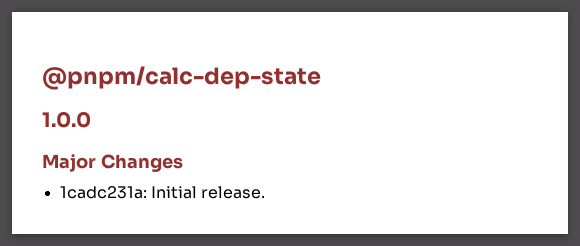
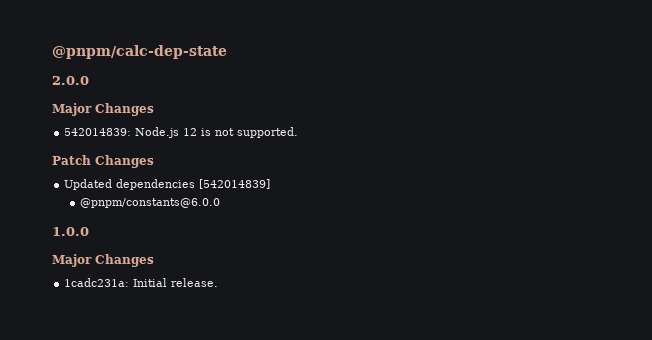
+ 2.0.0
+ Major Changes
+ 542014839: Node.js 12 is not supported.
+ Patch Changes
+ Updated dependencies [542014839]
+ @pnpm/constants@6.0.0

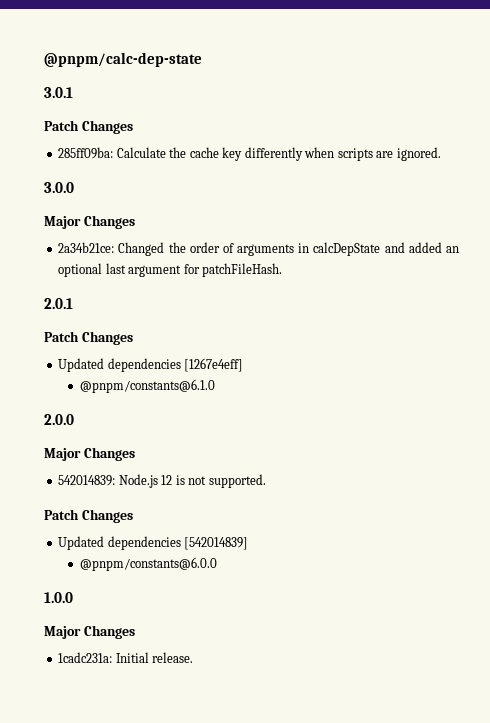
+ 3.0.1
+ Patch Changes
+ 285ff09ba: Calculate the cache key differently when scripts are ignored.
+ 3.0.0
+ Major Changes
+ 2a34b21ce: Changed the order of arguments in calcDepState and added an optional last argument for patchFileHash.
+ 2.0.1
+ Patch Changes
+ Updated dependencies [1267e4eff]
+ @pnpm/constants@6.1.0

